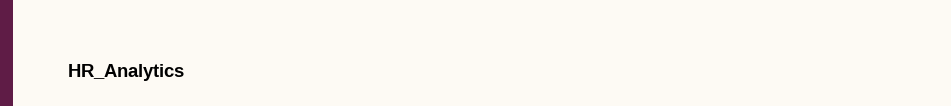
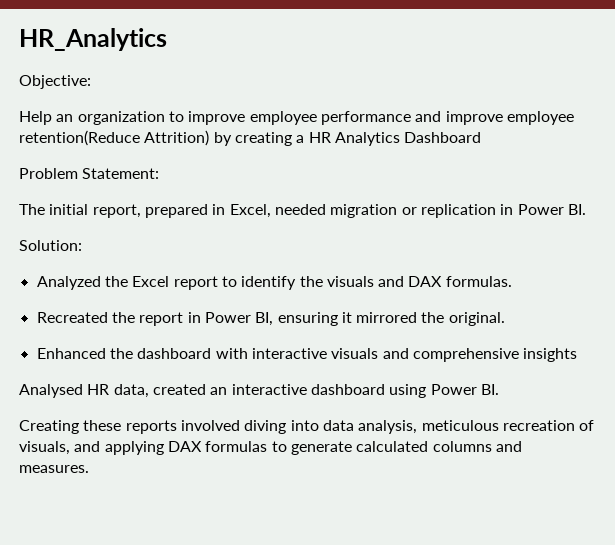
+ Objective:
+ Help an organization to improve employee performance and improve employee retention(Reduce Attrition) by creating a HR Analytics Dashboard
+ Problem Statement:
+ The initial report, prepared in Excel, needed migration or replication in Power BI.
+ Solution:
+ Analyzed the Excel report to identify the visuals and DAX formulas.
+ Recreated the report in Power BI, ensuring it mirrored the original.
+ Enhanced the dashboard with interactive visuals and comprehensive insights
+ Analysed HR data, created an interactive dashboard using Power BI.
+ Creating these reports involved diving into data analysis, meticulous recreation of visuals, and applying DAX formulas to generate calculated columns and measures.

